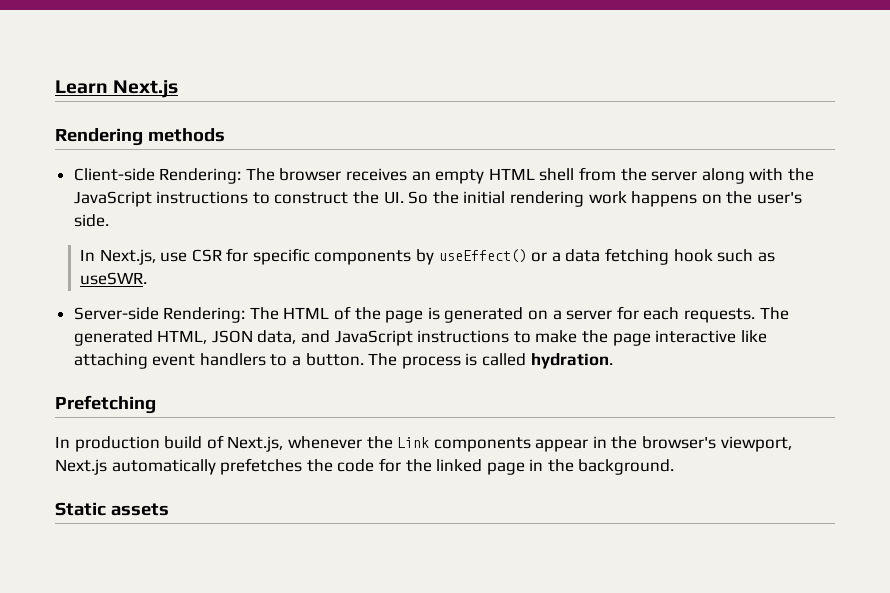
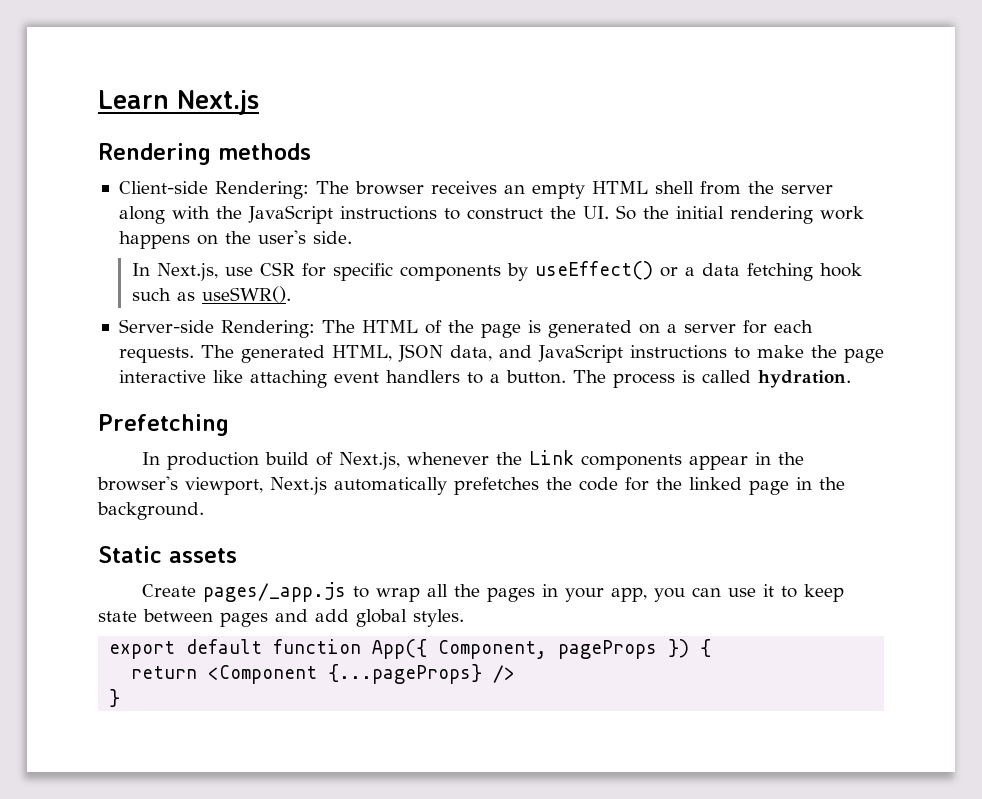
- In Next.js, use CSR for specific components by useEffect() or a data fetching hook such as useSWR.
+ In Next.js, use CSR for specific components by useEffect() or a data fetching hook such as useSWR().
+ Create pages/_app.js to wrap all the pages in your app, you can use it to keep state between pages and add global styles.
+ export default function App({ Component, pageProps }) {
+ return <Component {...pageProps} />
+ }

